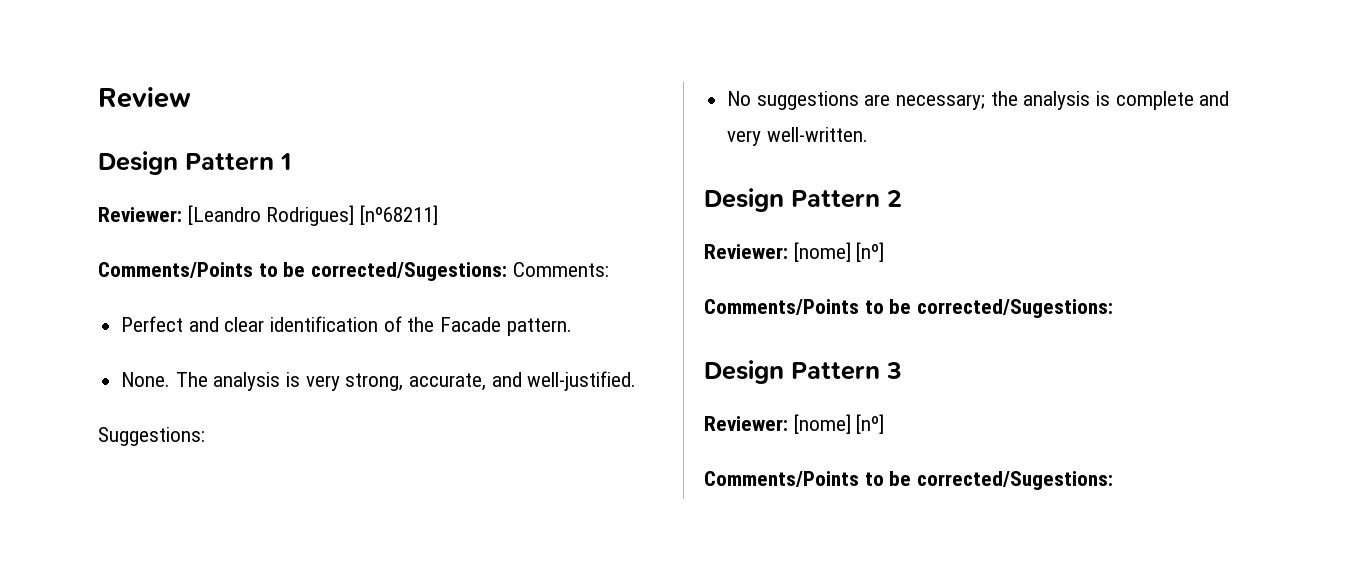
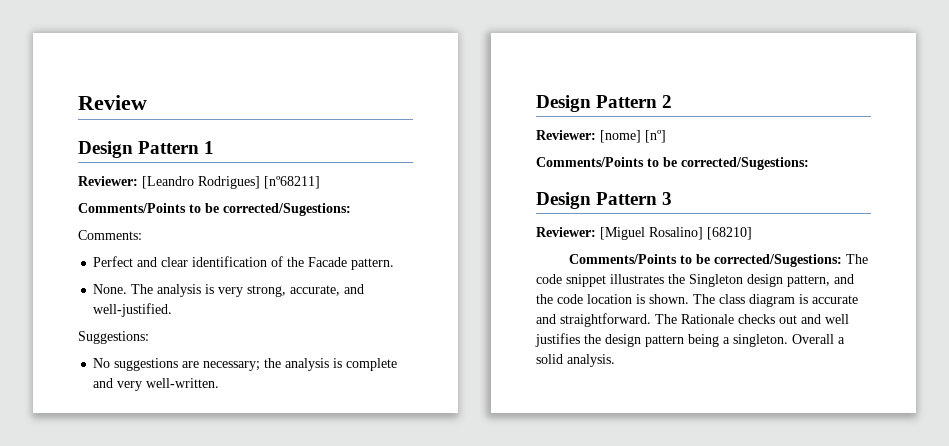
  Reviewer: [Leandro Rodrigues] [nº68211]
- Comments/Points to be corrected/Sugestions: Comments:
+ Comments/Points to be corrected/Sugestions:
+ Comments:
  Design Pattern 3
- Reviewer: [nome] [nº]
- Comments/Points to be corrected/Sugestions:
+ Reviewer: [Miguel Rosalino] [68210]
+ Comments/Points to be corrected/Sugestions: The code snippet illustrates the Singleton design pattern, and the code location is shown. The class diagram is accurate and straightforward. The Rationale checks out and well justifies the design pattern being a singleton. Overall a solid analysis.

